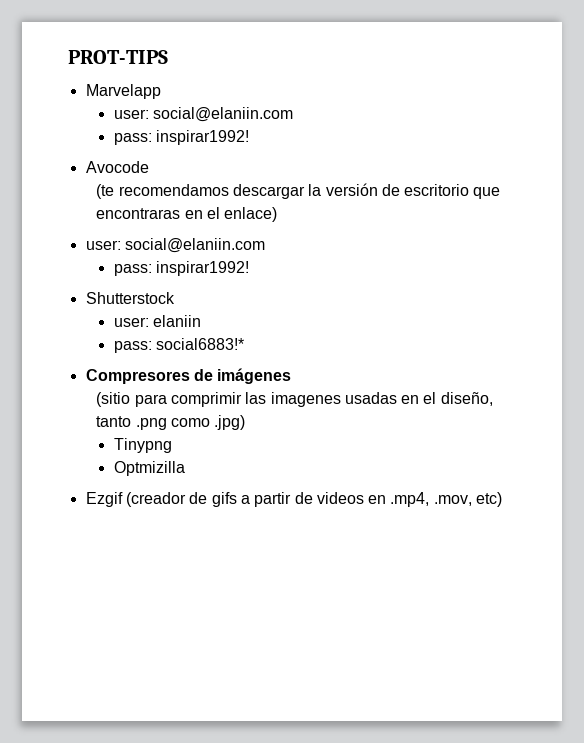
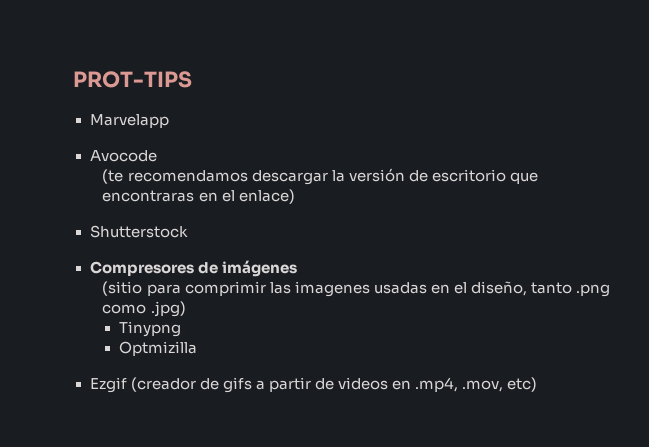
  Marvelapp
- user: social@elaniin.com
- pass: inspirar1992!
  (te recomendamos descargar la versión de escritorio que encontraras en el enlace)
- user: social@elaniin.com
- pass: inspirar1992!
  Shutterstock
- user: elaniin
- pass: social6883!*

